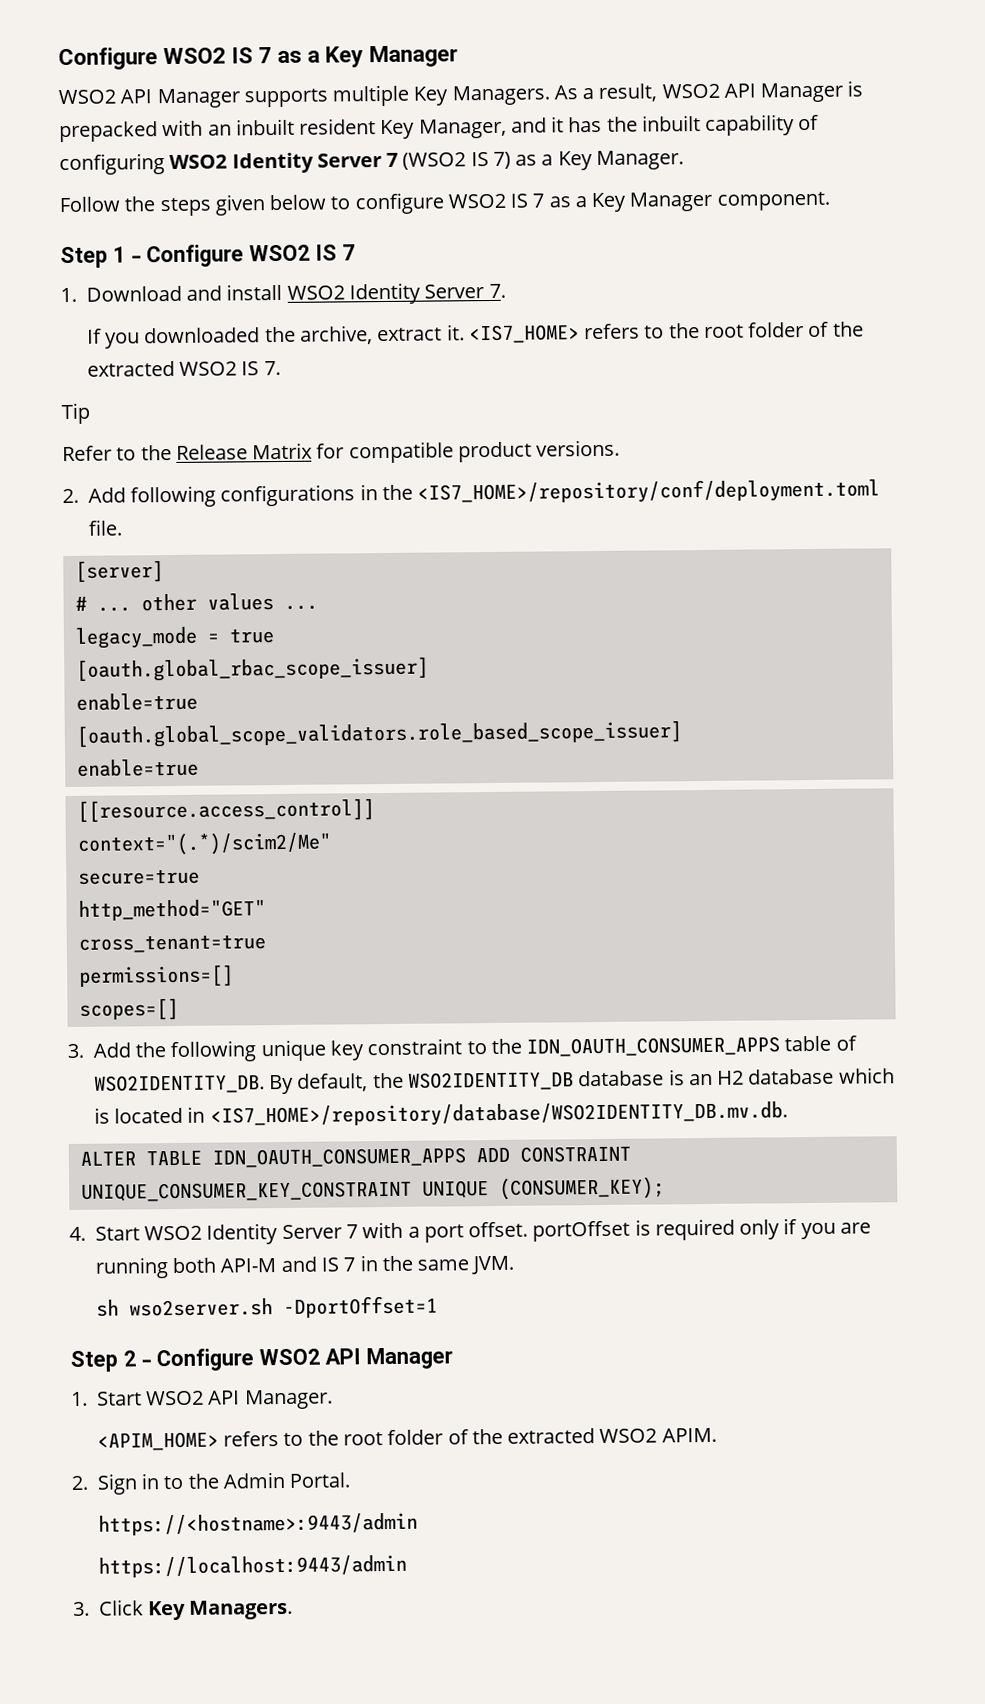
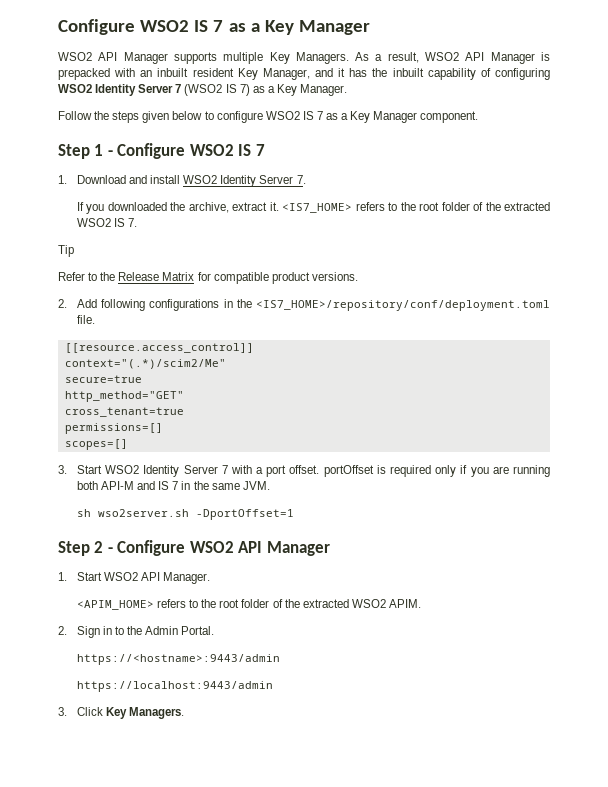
- [server]
- # ... other values ...
- legacy_mode = true
- [oauth.global_rbac_scope_issuer]
- enable=true
- [oauth.global_scope_validators.role_based_scope_issuer]
- enable=true
- 3. Add the following unique key constraint to the IDN_OAUTH_CONSUMER_APPS table of WSO2IDENTITY_DB. By default, the WSO2IDENTITY_DB database is an H2 database which is located in <IS7_HOME>/repository/database/WSO2IDENTITY_DB.mv.db.
- ALTER TABLE IDN_OAUTH_CONSUMER_APPS ADD CONSTRAINT UNIQUE_CONSUMER_KEY_CONSTRAINT UNIQUE (CONSUMER_KEY);
- 4. Start WSO2 Identity Server 7 with a port offset. portOffset is required only if you are running both API-M and IS 7 in the same JVM.
+ 3. Start WSO2 Identity Server 7 with a port offset. portOffset is required only if you are running both API-M and IS 7 in the same JVM.

